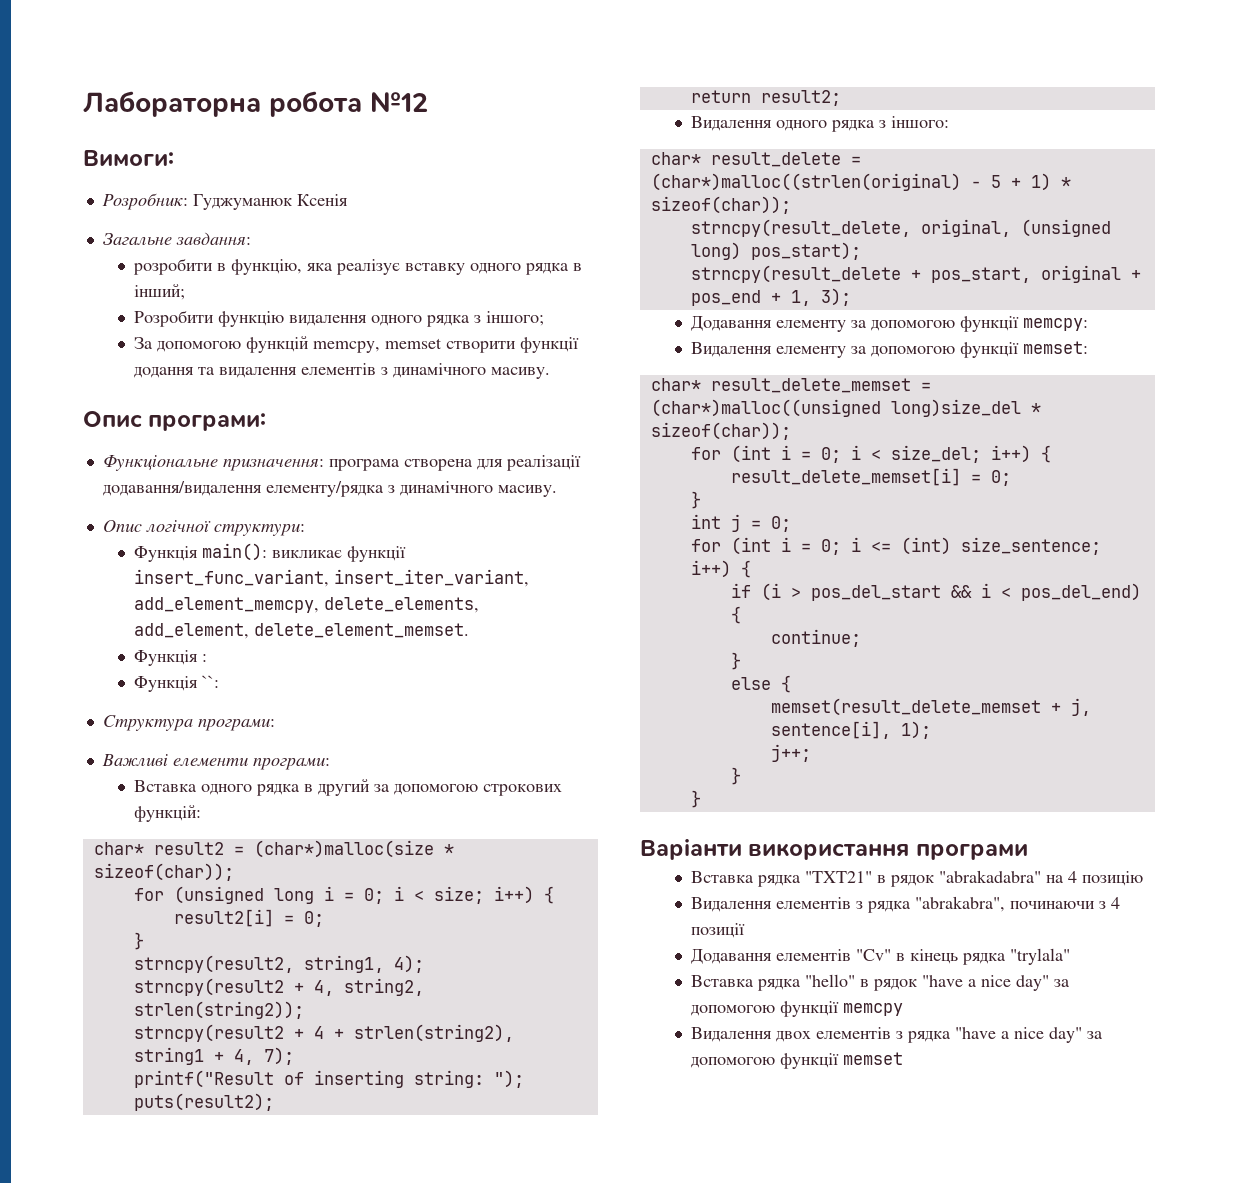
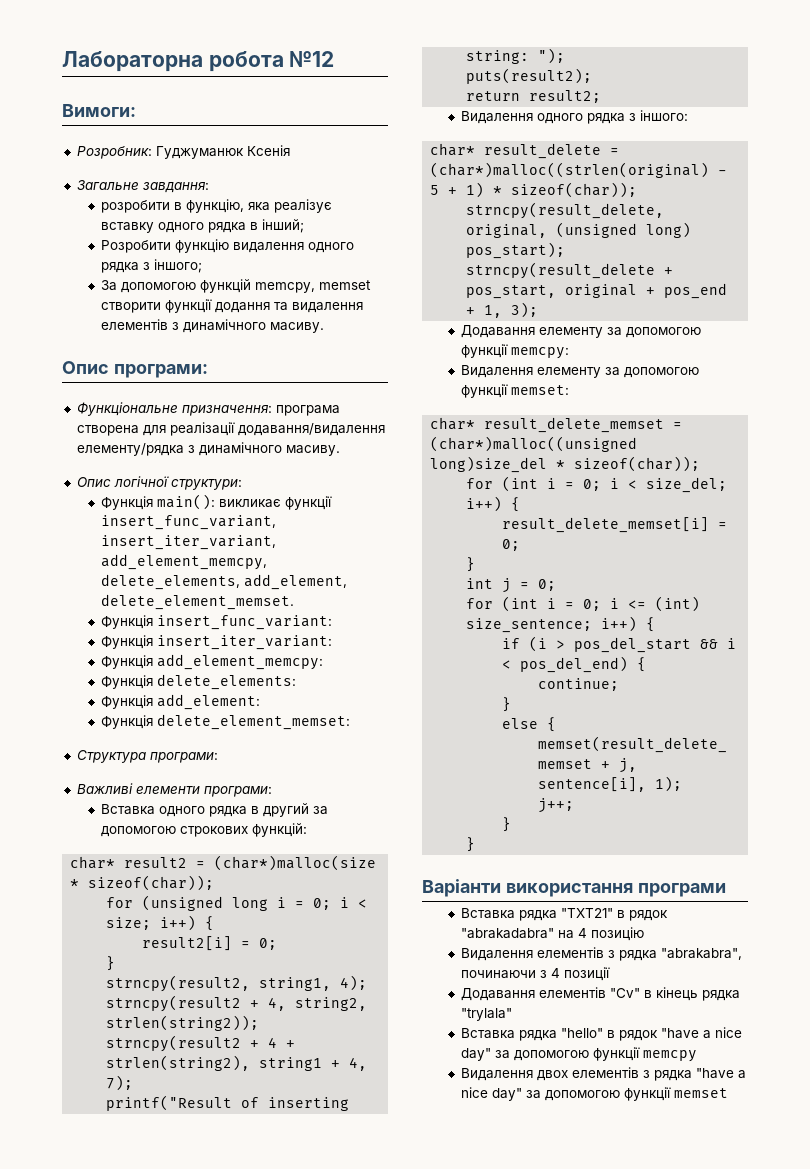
- Функція :
- Функція ``:
+ Функція insert_func_variant:
+ Функція insert_iter_variant:
+ Функція add_element_memcpy:
+ Функція delete_elements:
+ Функція add_element:
+ Функція delete_element_memset:

